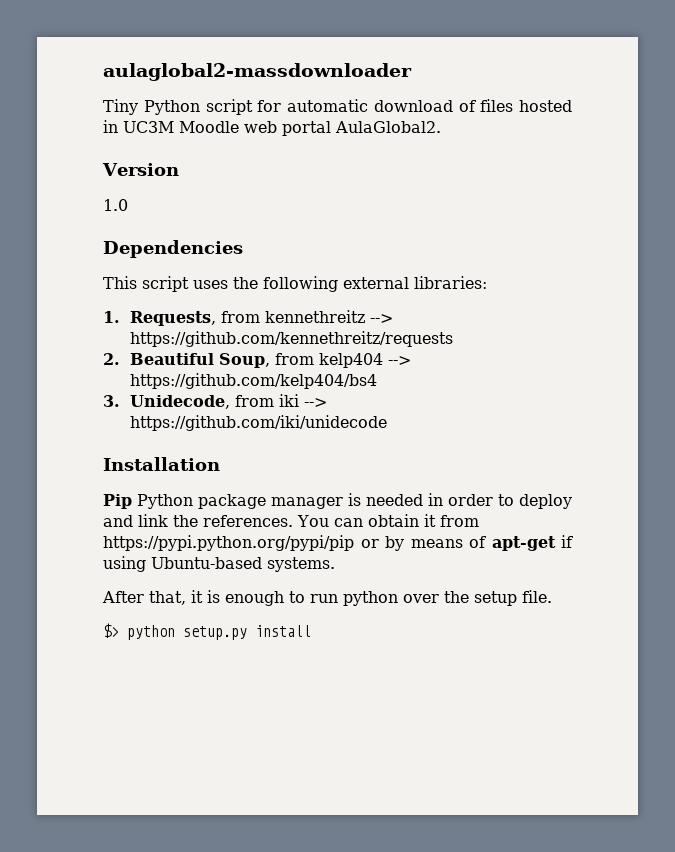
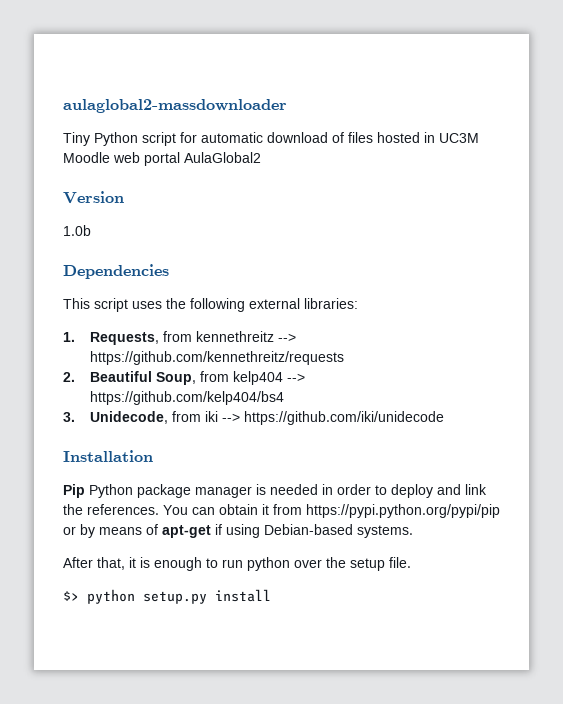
- Tiny Python script for automatic download of files hosted in UC3M Moodle web portal AulaGlobal2.
+ Tiny Python script for automatic download of files hosted in UC3M Moodle web portal AulaGlobal2
- 1.0
+ 1.0b
- You can obtain it from https://pypi.python.org/pypi/pip or by means of apt-get if using Ubuntu-based systems.
+ You can obtain it from https://pypi.python.org/pypi/pip or by means of apt-get if using Debian-based systems.

